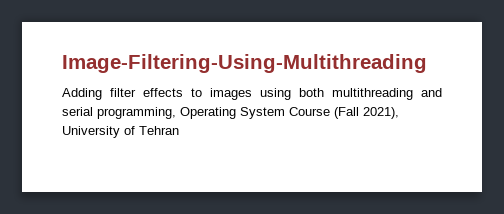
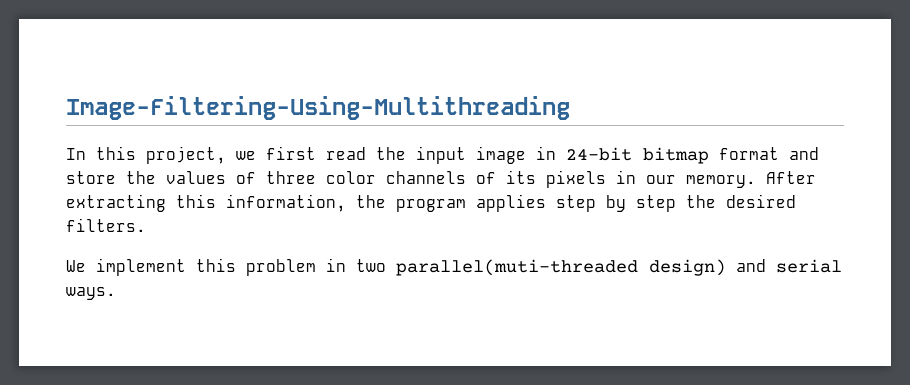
- Adding filter effects to images using both multithreading and serial programming, Operating System Course (Fall 2021), University of Tehran
+ In this project, we first read the input image in 24-bit bitmap format and store the values of three color channels of its pixels in our memory. After extracting this information, the program applies step by step the desired filters.
+ We implement this problem in two parallel(muti-threaded design) and serial ways.

